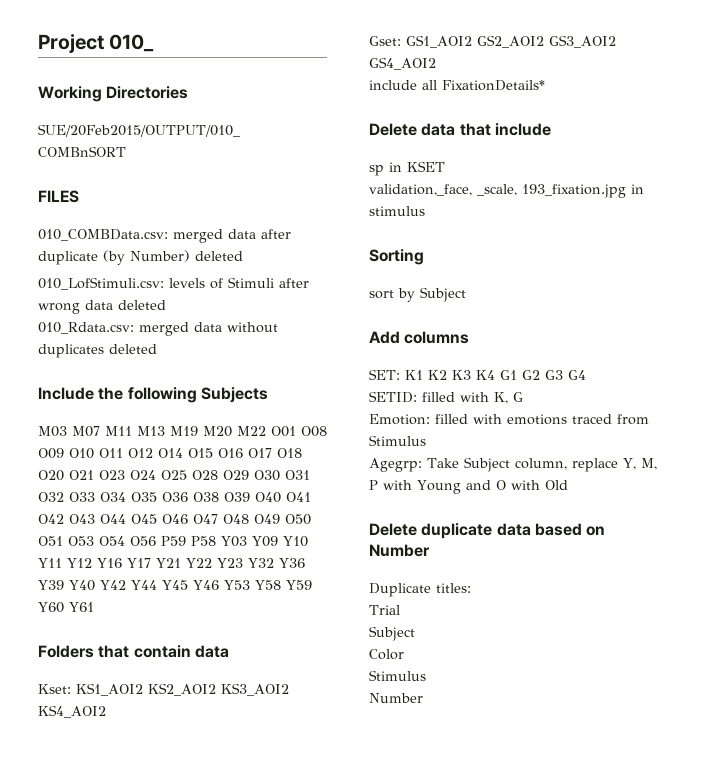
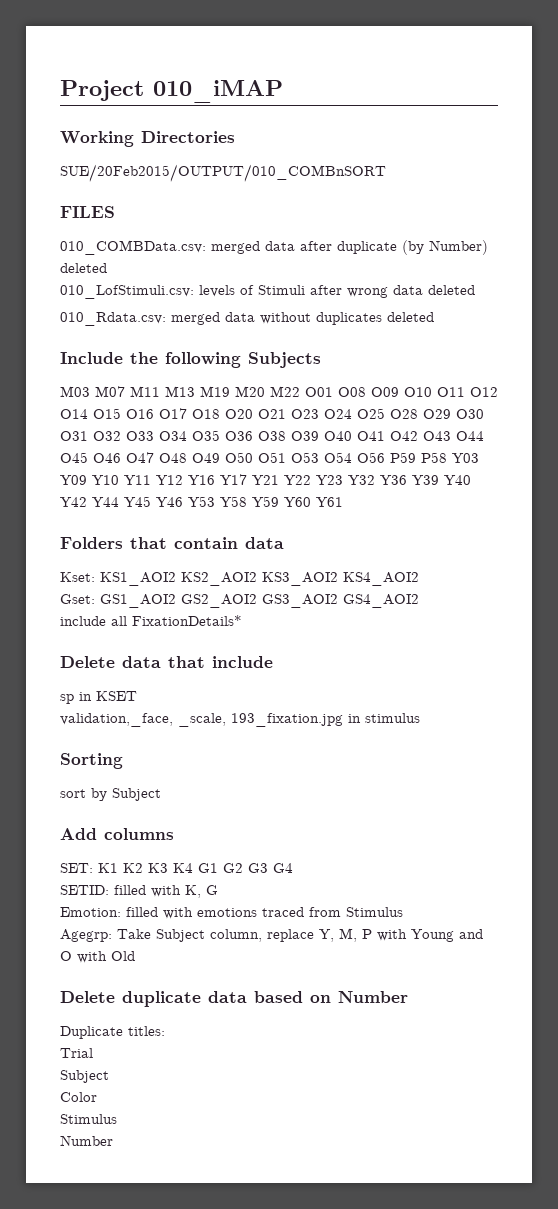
- Project 010_
+ Project 010_iMAP

